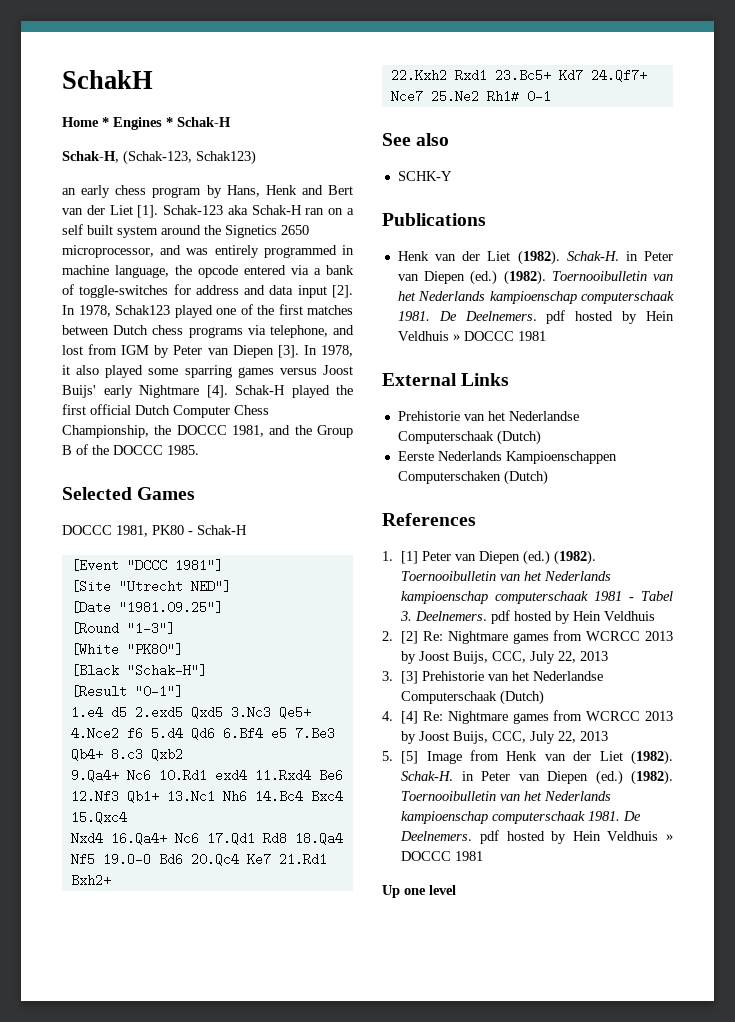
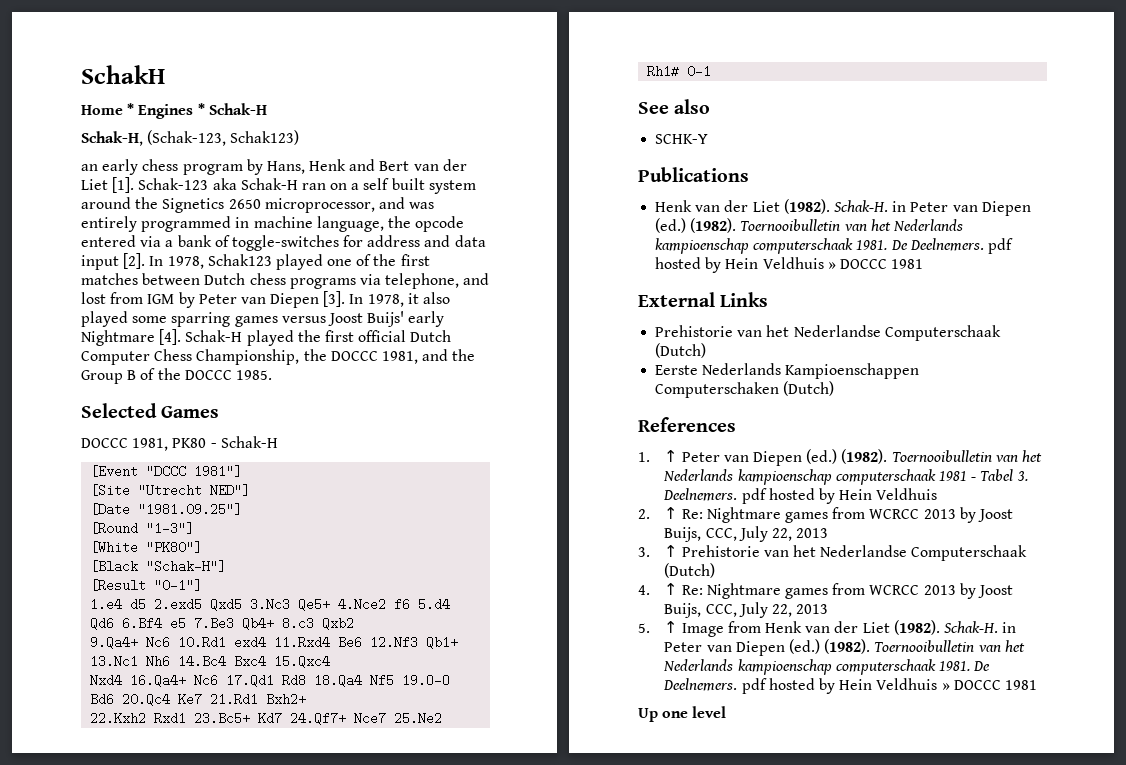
- 1. [1] Peter van Diepen (ed.) (1982).
+ 1. ↑ Peter van Diepen (ed.) (1982).
- 2. [2] Re: Nightmare games from WCRCC 2013 by Joost Buijs, CCC, July 22, 2013
+ 2. ↑ Re: Nightmare games from WCRCC 2013 by Joost Buijs, CCC, July 22, 2013
- 3. [3] Prehistorie van het Nederlandse Computerschaak (Dutch)
+ 3. ↑ Prehistorie van het Nederlandse Computerschaak (Dutch)
- 4. [4] Re: Nightmare games from WCRCC 2013 by Joost Buijs, CCC, July 22, 2013
+ 4. ↑ Re: Nightmare games from WCRCC 2013 by Joost Buijs, CCC, July 22, 2013
- 5. [5] Image from Henk van der Liet (1982).
+ 5. ↑ Image from Henk van der Liet (1982).

